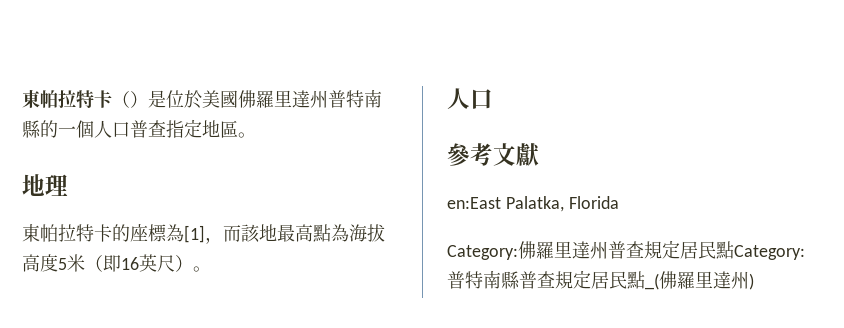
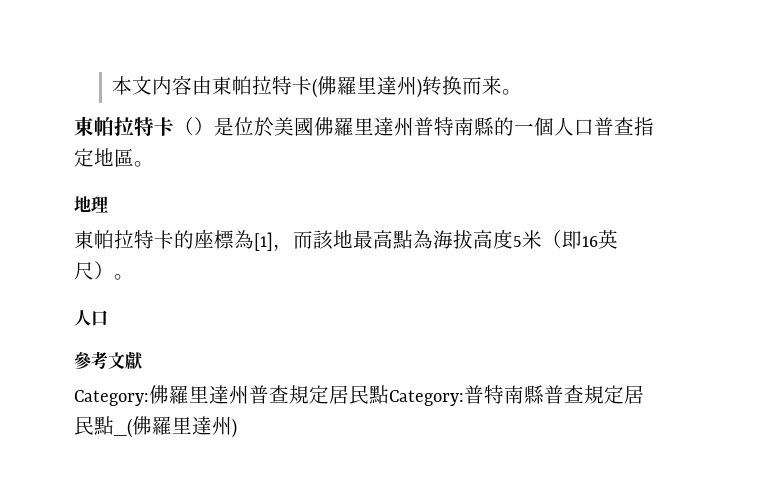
+ 本文内容由東帕拉特卡(佛羅里達州)转换而来。
- en:East Palatka, Florida

